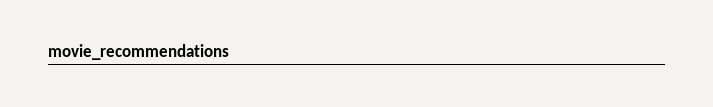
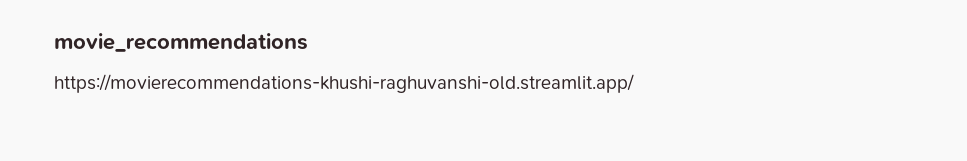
+ https://movierecommendations-khushi-raghuvanshi-old.streamlit.app/

